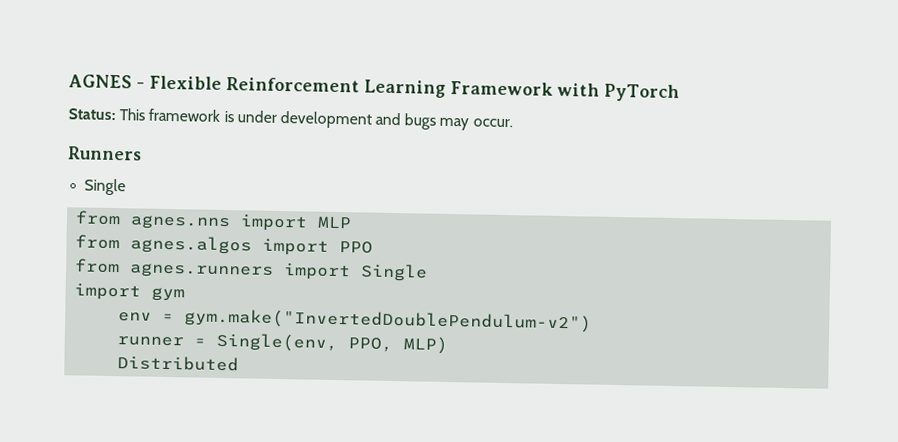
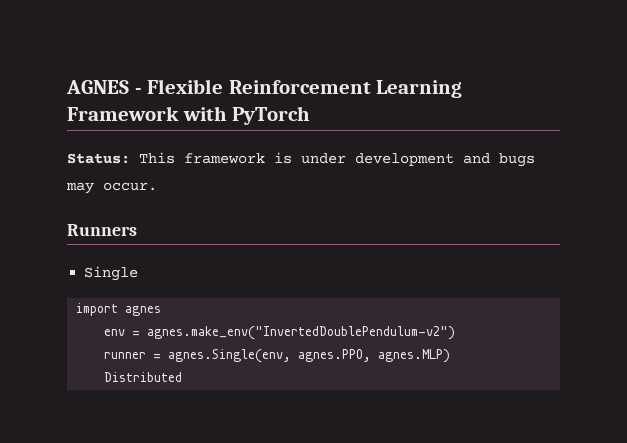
- from agnes.nns import MLP
- from agnes.algos import PPO
- from agnes.runners import Single
- import gym
+ import agnes
- env = gym.make("InvertedDoublePendulum-v2")
+ env = agnes.make_env("InvertedDoublePendulum-v2")
- runner = Single(env, PPO, MLP)
+ runner = agnes.Single(env, agnes.PPO, agnes.MLP)

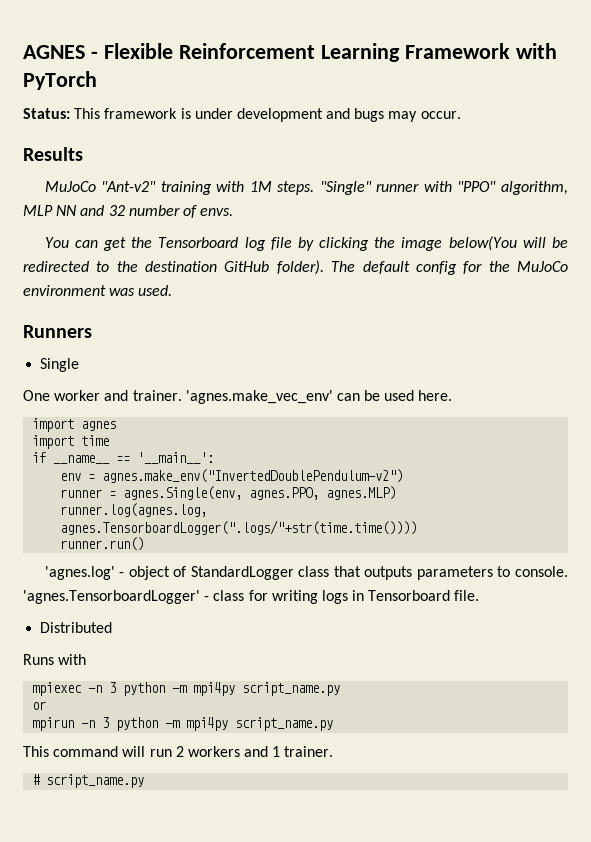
+ Results
+ MuJoCo "Ant-v2" training with 1M steps. "Single" runner with "PPO" algorithm, MLP NN and 32 number of envs.
+ You can get the Tensorboard log file by clicking the image below(You will be redirected to the destination GitHub folder). The default config for the MuJoCo environment was used.
  Runners
  Single
+ One worker and trainer. 'agnes.make_vec_env' can be used here.
  import agnes
+ import time
+ if __name__ == '__main__':
+ runner.log(agnes.log, agnes.TensorboardLogger(".logs/"+str(time.time())))
+ runner.run()
+ 'agnes.log' - object of StandardLogger class that outputs parameters to console. 'agnes.TensorboardLogger' - class for writing logs in Tensorboard file.
  Distributed
+ Runs with
+ mpiexec -n 3 python -m mpi4py script_name.py
+ or
+ mpirun -n 3 python -m mpi4py script_name.py
+ This command will run 2 workers and 1 trainer.
+ # script_name.py

